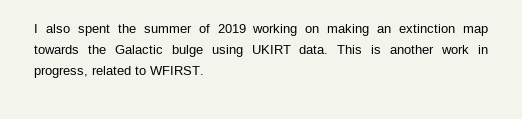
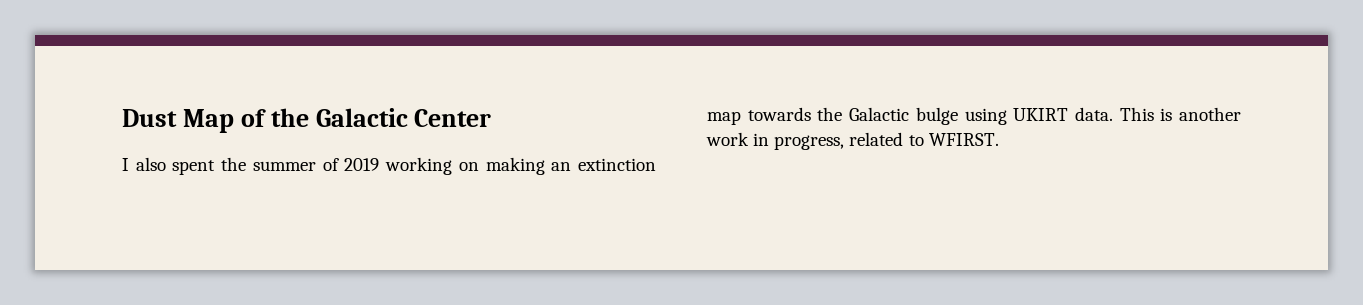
+ Dust Map of the Galactic Center

